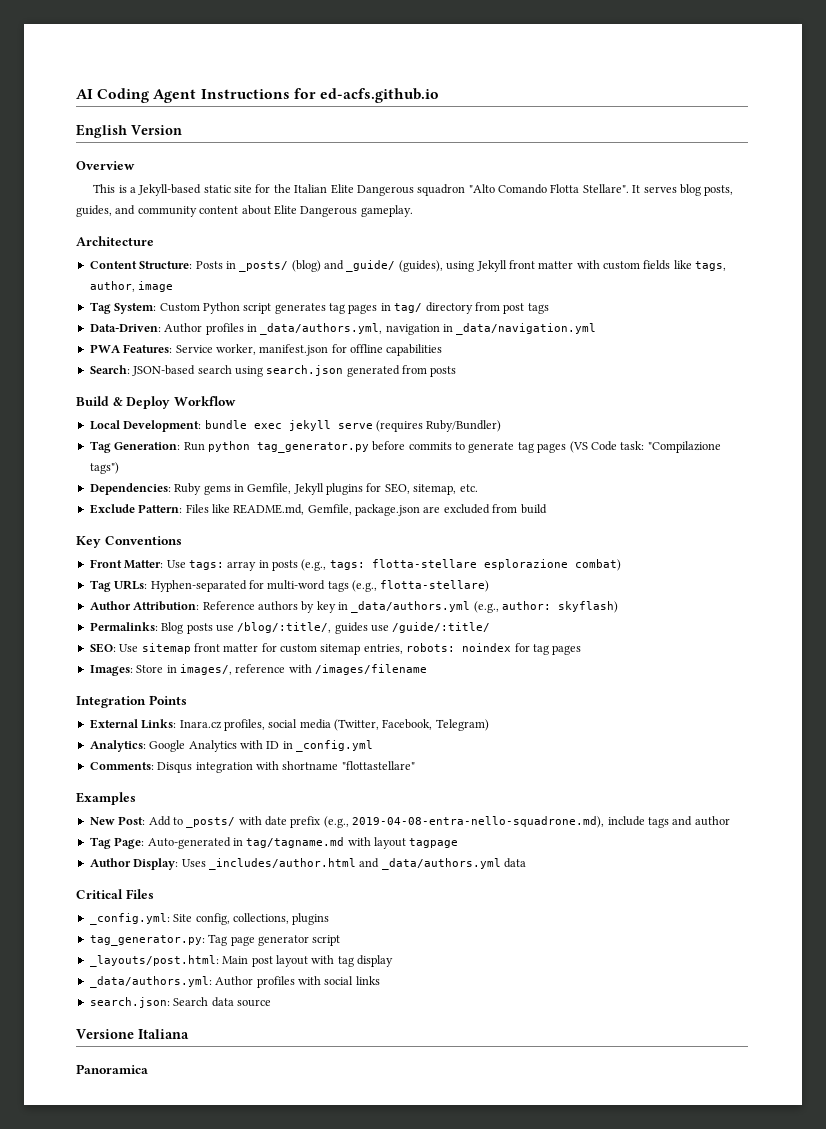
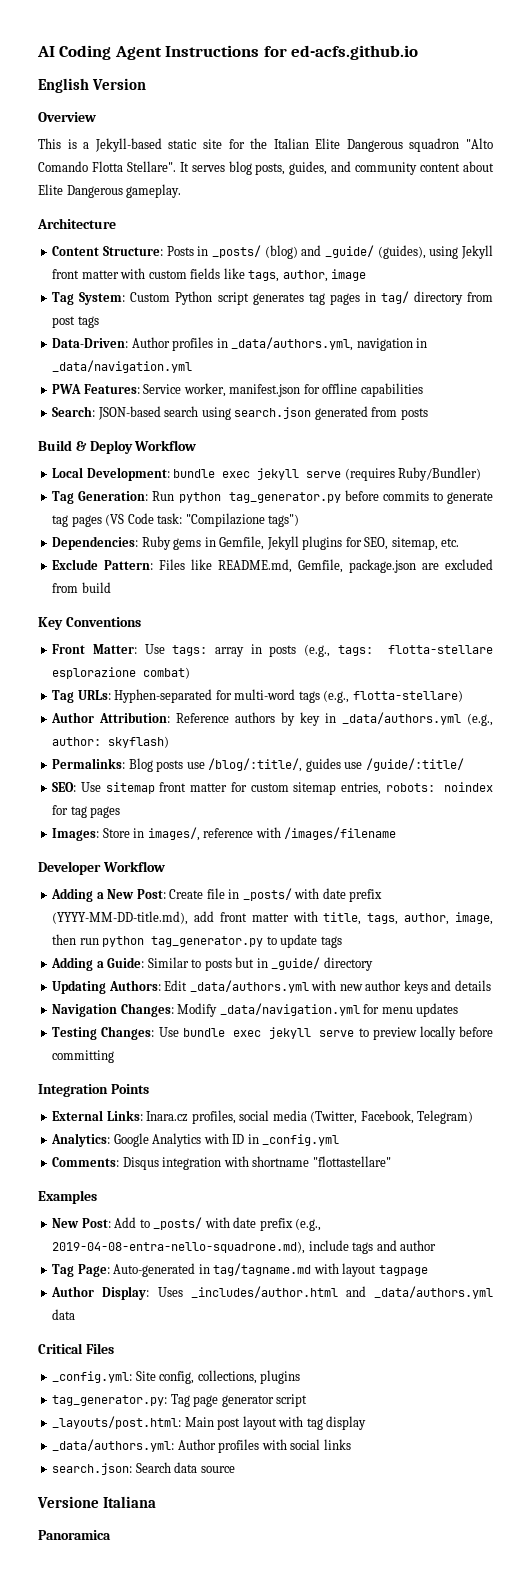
+ Developer Workflow
+ Adding a New Post: Create file in _posts/ with date prefix (YYYY-MM-DD-title.md), add front matter with title, tags, author, image, then run python tag_generator.py to update tags
+ Adding a Guide: Similar to posts but in _guide/ directory
+ Updating Authors: Edit _data/authors.yml with new author keys and details
+ Navigation Changes: Modify _data/navigation.yml for menu updates
+ Testing Changes: Use bundle exec jekyll serve to preview locally before committing

